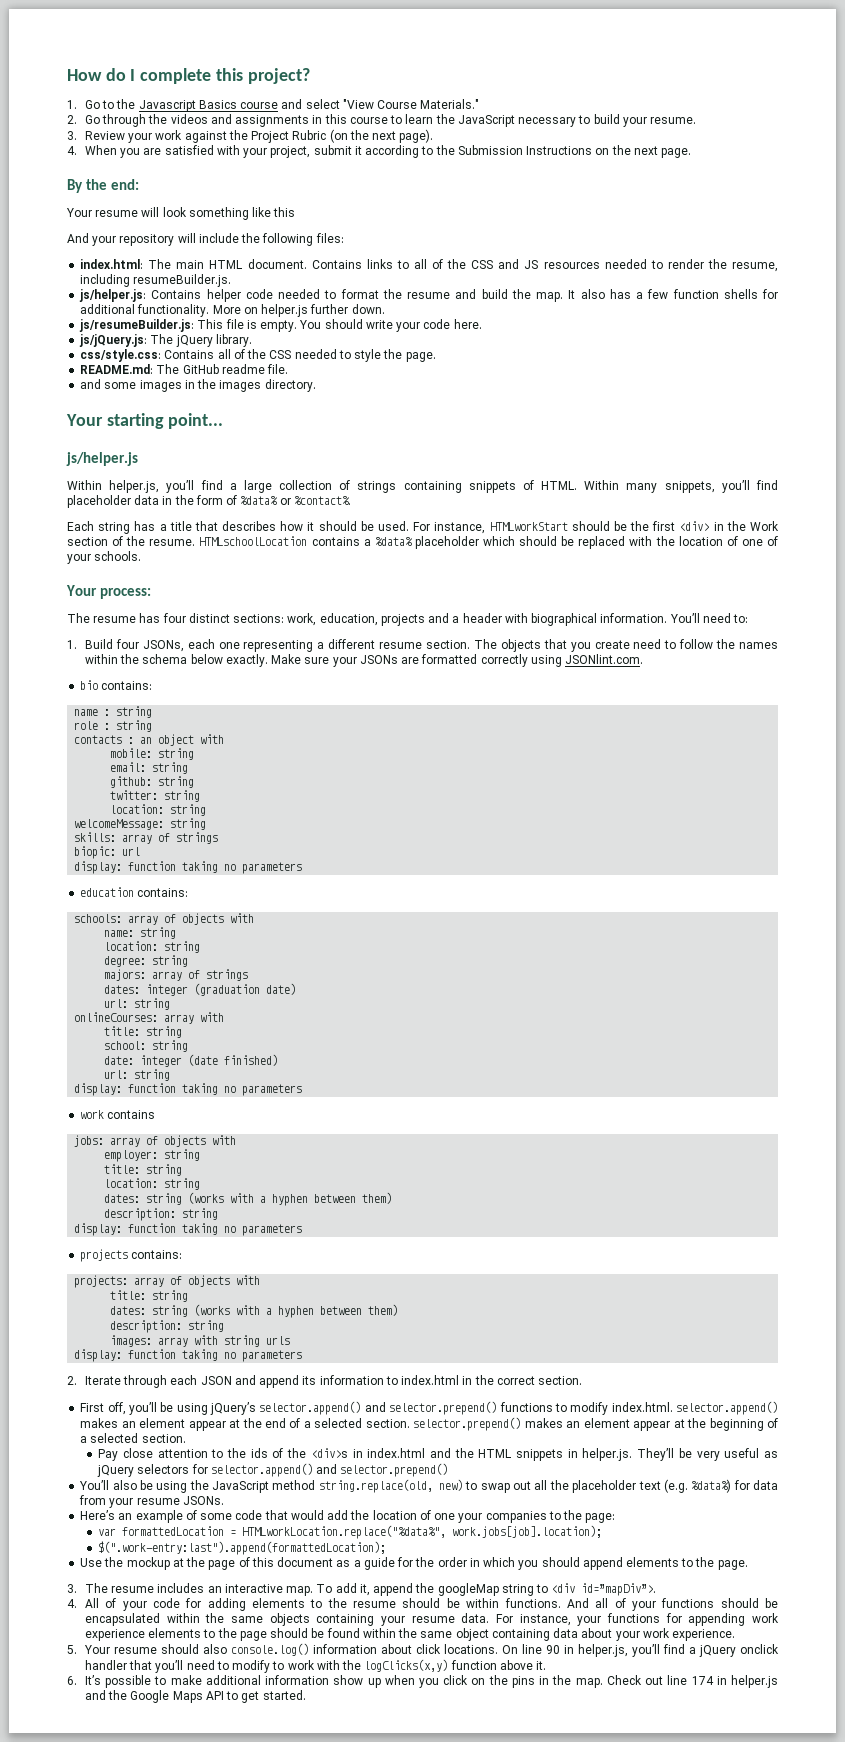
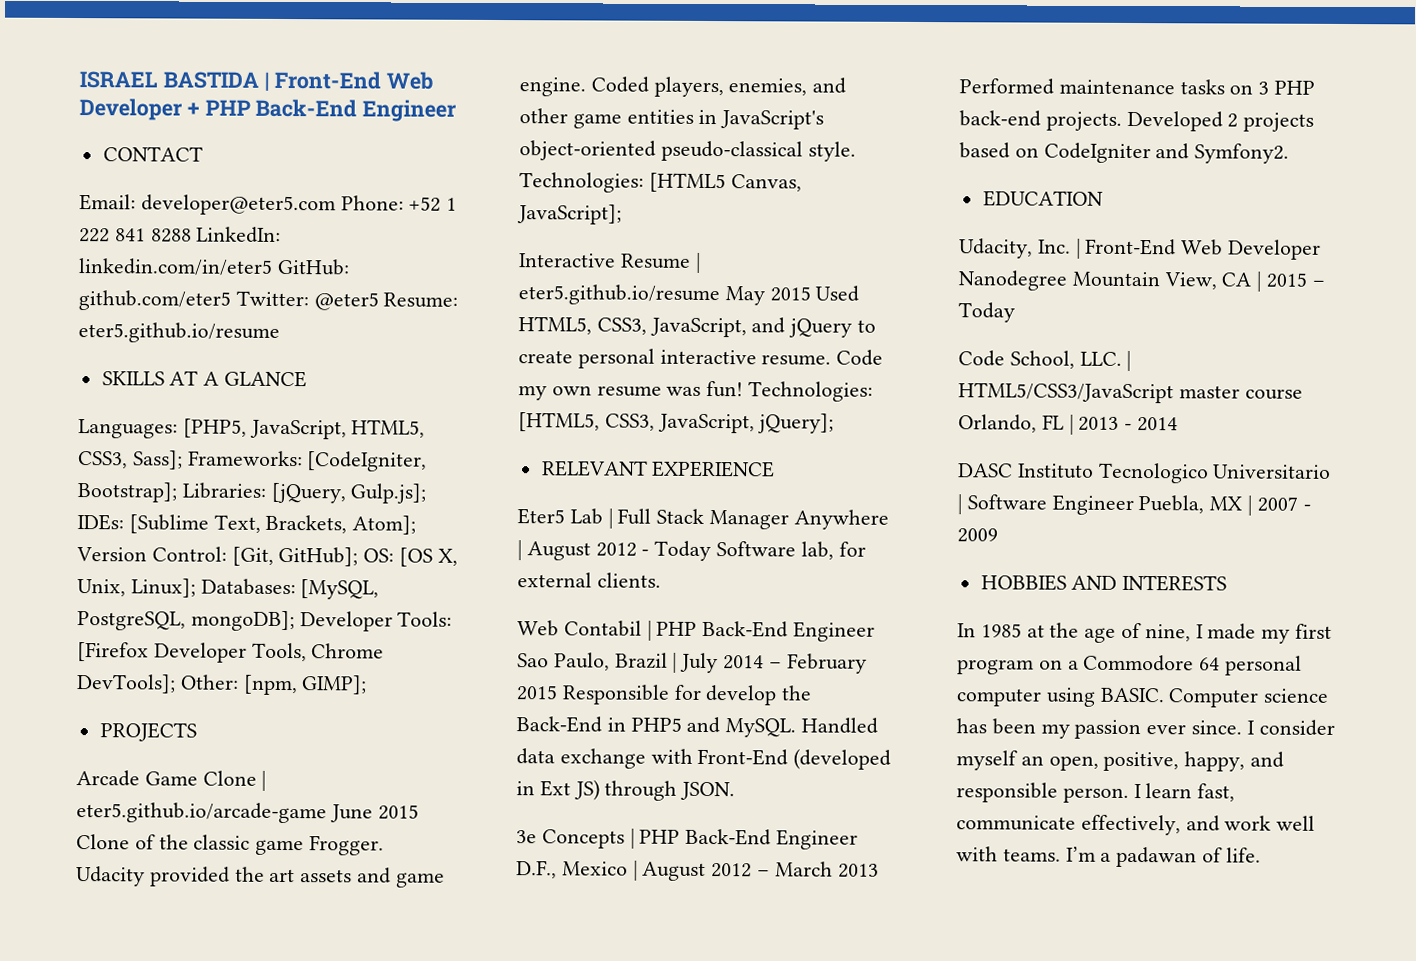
- How do I complete this project?
- 1. Go to the Javascript Basics course and select "View Course Materials."
- 2. Go through the videos and assignments in this course to learn the JavaScript necessary to build your resume.
- 3. Review your work against the Project Rubric (on the next page).
- 4. When you are satisfied with your project, submit it according to the Submission Instructions on the next page.
- By the end:
- Your resume will look something like this
- And your repository will include the following files:
- index.html: The main HTML document. Contains links to all of the CSS and JS resources needed to render the resume, including resumeBuilder.js.
- js/helper.js: Contains helper code needed to format the resume and build the map. It also has a few function shells for additional functionality. More on helper.js further down.
- js/resumeBuilder.js: This file is empty. You should write your code here.
- js/jQuery.js: The jQuery library.
- css/style.css: Contains all of the CSS needed to style the page.
- README.md: The GitHub readme file.
- and some images in the images directory.
- Your starting point...
- js/helper.js
- Within helper.js, you’ll find a large collection of strings containing snippets of HTML. Within many snippets, you’ll find placeholder data in the form of %data% or %contact%.
- Each string has a title that describes how it should be used. For instance, HTMLworkStart should be the first <div> in the Work section of the resume. HTMLschoolLocation contains a %data% placeholder which should be replaced with the location of one of your schools.
- Your process:
- The resume has four distinct sections: work, education, projects and a header with biographical information. You’ll need to:
- 1. Build four JSONs, each one representing a different resume section. The objects that you create need to follow the names within the schema below exactly. Make sure your JSONs are formatted correctly using JSONlint.com.
- bio contains:
- name : string
- role : string
- contacts : an object with
- mobile: string
- email: string
- github: string
- twitter: string
- location: string
- welcomeMessage: string
- skills: array of strings
- biopic: url
- display: function taking no parameters
- education contains:
- schools: array of objects with
- name: string
- location: string
- degree: string
- majors: array of strings
- dates: integer (graduation date)
- url: string
- onlineCourses: array with
- title: string
- school: string
- date: integer (date finished)
- url: string
- display: function taking no parameters
- work contains
- jobs: array of objects with
- employer: string
- title: string
- location: string
- dates: string (works with a hyphen between them)
- description: string
- display: function taking no parameters
- projects contains:
- projects: array of objects with
- title: string
- dates: string (works with a hyphen between them)
- description: string
- images: array with string urls
- display: function taking no parameters
- 2. Iterate through each JSON and append its information to index.html in the correct section.
- First off, you’ll be using jQuery’s selector.append() and selector.prepend() functions to modify index.html. selector.append() makes an element appear at the end of a selected section. selector.prepend() makes an element appear at the beginning of a selected section.
- Pay close attention to the ids of the <div>s in index.html and the HTML snippets in helper.js. They’ll be very useful as jQuery selectors for selector.append() and selector.prepend()
- You’ll also be using the JavaScript method string.replace(old, new) to swap out all the placeholder text (e.g. %data%) for data from your resume JSONs.
- Here’s an example of some code that would add the location of one your companies to the page:
- var formattedLocation = HTMLworkLocation.replace("%data%", work.jobs[job].location);
- $(".work-entry:last").append(formattedLocation);
- Use the mockup at the page of this document as a guide for the order in which you should append elements to the page.
- 3. The resume includes an interactive map. To add it, append the googleMap string to <div id=”mapDiv”>.
- 4. All of your code for adding elements to the resume should be within functions. And all of your functions should be encapsulated within the same objects containing your resume data. For instance, your functions for appending work experience elements to the page should be found within the same object containing data about your work experience.
- 5. Your resume should also console.log() information about click locations. On line 90 in helper.js, you’ll find a jQuery onclick handler that you’ll need to modify to work with the logClicks(x,y) function above it.
- 6. It’s possible to make additional information show up when you click on the pins in the map. Check out line 174 in helper.js and the Google Maps API to get started.
+ ISRAEL BASTIDA | Front-End Web Developer + PHP Back-End Engineer
+ CONTACT
+ Email: developer@eter5.com Phone: +52 1 222 841 8288 LinkedIn: linkedin.com/in/eter5 GitHub: github.com/eter5 Twitter: @eter5 Resume: eter5.github.io/resume
+ SKILLS AT A GLANCE
+ Languages: [PHP5, JavaScript, HTML5, CSS3, Sass]; Frameworks: [CodeIgniter, Bootstrap]; Libraries: [jQuery, Gulp.js]; IDEs: [Sublime Text, Brackets, Atom]; Version Control: [Git, GitHub]; OS: [OS X, Unix, Linux]; Databases: [MySQL, PostgreSQL, mongoDB]; Developer Tools: [Firefox Developer Tools, Chrome DevTools]; Other: [npm, GIMP];
+ PROJECTS
+ Arcade Game Clone | eter5.github.io/arcade-game June 2015 Clone of the classic game Frogger. Udacity provided the art assets and game engine. Coded players, enemies, and other game entities in JavaScript's object-oriented pseudo-classical style. Technologies: [HTML5 Canvas, JavaScript];
+ Interactive Resume | eter5.github.io/resume May 2015 Used HTML5, CSS3, JavaScript, and jQuery to create personal interactive resume. Code my own resume was fun! Technologies: [HTML5, CSS3, JavaScript, jQuery];
+ RELEVANT EXPERIENCE
+ Eter5 Lab | Full Stack Manager Anywhere | August 2012 - Today Software lab, for external clients.
+ Web Contabil | PHP Back-End Engineer Sao Paulo, Brazil | July 2014 – February 2015 Responsible for develop the Back-End in PHP5 and MySQL. Handled data exchange with Front-End (developed in Ext JS) through JSON.
+ 3e Concepts | PHP Back-End Engineer D.F., Mexico | August 2012 – March 2013 Performed maintenance tasks on 3 PHP back-end projects. Developed 2 projects based on CodeIgniter and Symfony2.
+ EDUCATION
+ Udacity, Inc. | Front-End Web Developer Nanodegree Mountain View, CA | 2015 – Today
+ Code School, LLC. | HTML5/CSS3/JavaScript master course Orlando, FL | 2013 - 2014
+ DASC Instituto Tecnologico Universitario | Software Engineer Puebla, MX | 2007 - 2009
+ HOBBIES AND INTERESTS
+ In 1985 at the age of nine, I made my first program on a Commodore 64 personal computer using BASIC. Computer science has been my passion ever since. I consider myself an open, positive, happy, and responsible person. I learn fast, communicate effectively, and work well with teams. I’m a padawan of life.

